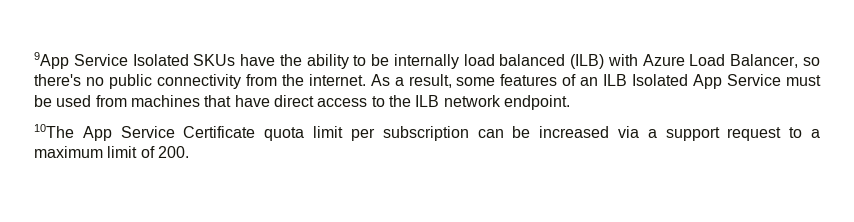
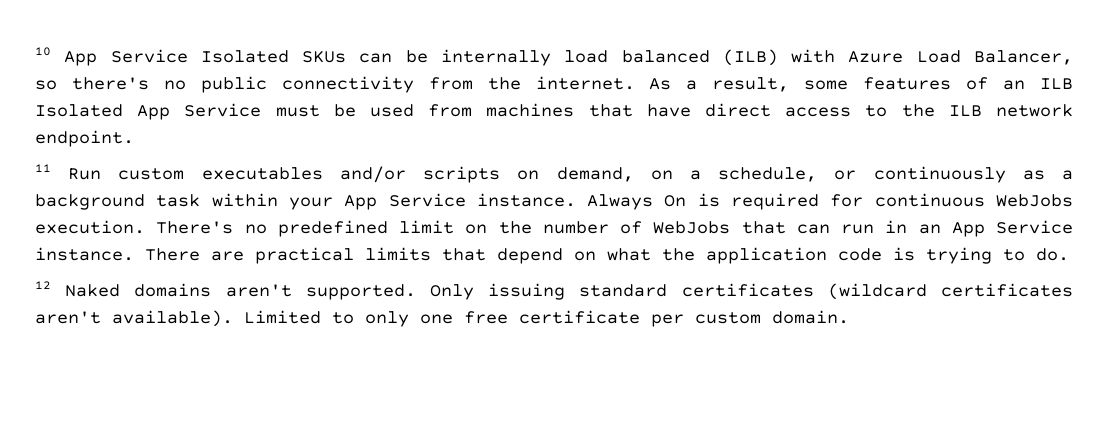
- 9App Service Isolated SKUs have the ability to be internally load balanced (ILB) with Azure Load Balancer, so there's no public connectivity from the internet.
+ 10 App Service Isolated SKUs can be internally load balanced (ILB) with Azure Load Balancer, so there's no public connectivity from the internet.
- 10The App Service Certificate quota limit per subscription can be increased via a support request to a maximum limit of 200.
+ 11 Run custom executables and/or scripts on demand, on a schedule, or continuously as a background task within your App Service instance. Always On is required for continuous WebJobs execution. There's no predefined limit on the number of WebJobs that can run in an App Service instance. There are practical limits that depend on what the application code is trying to do.
+ 12 Naked domains aren't supported. Only issuing standard certificates (wildcard certificates aren't available). Limited to only one free certificate per custom domain.

